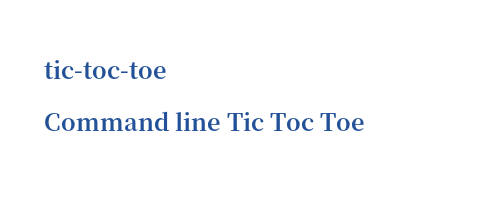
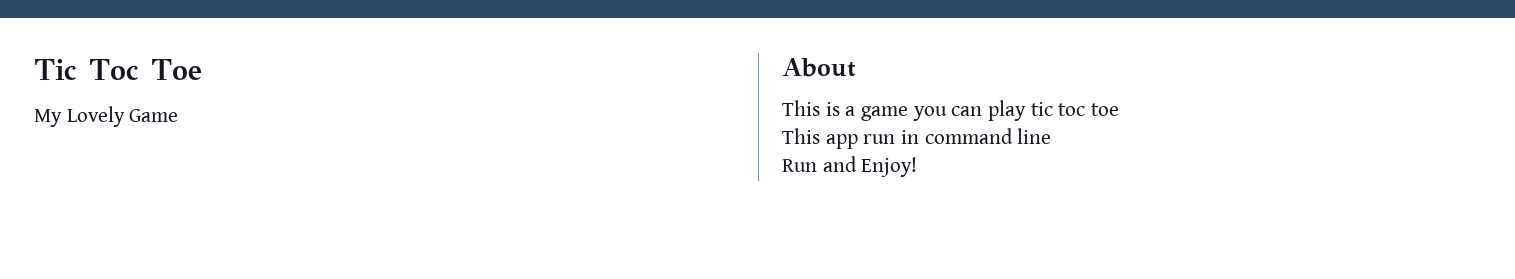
- tic-toc-toe
- Command line Tic Toc Toe
+ Tic Toc Toe
+ My Lovely Game
+ About
+ This is a game you can play tic toc toe
+ This app run in command line
+ Run and Enjoy!

